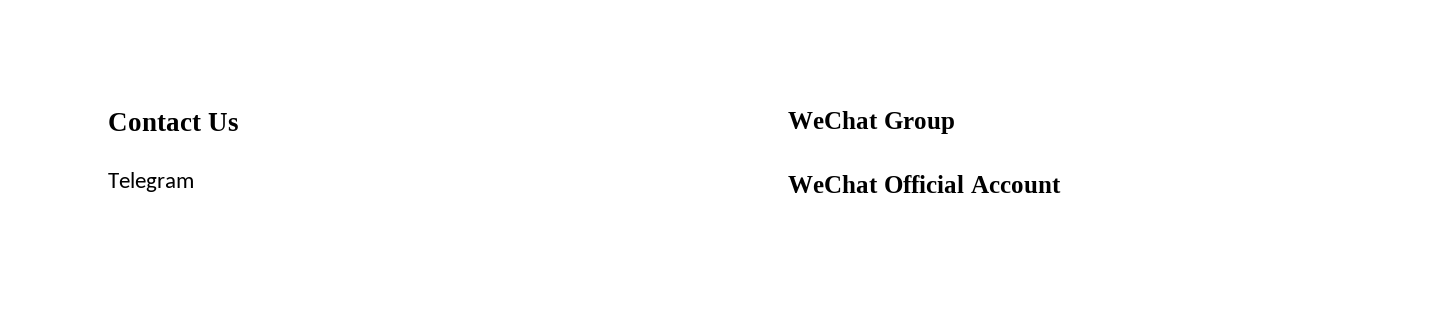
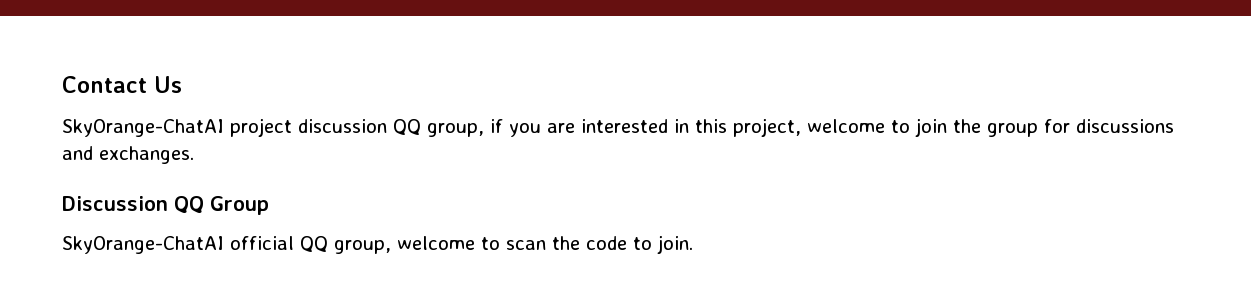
- Telegram
- WeChat Group
- WeChat Official Account
+ SkyOrange-ChatAI project discussion QQ group, if you are interested in this project, welcome to join the group for discussions and exchanges.
+ Discussion QQ Group
+ SkyOrange-ChatAI official QQ group, welcome to scan the code to join.

